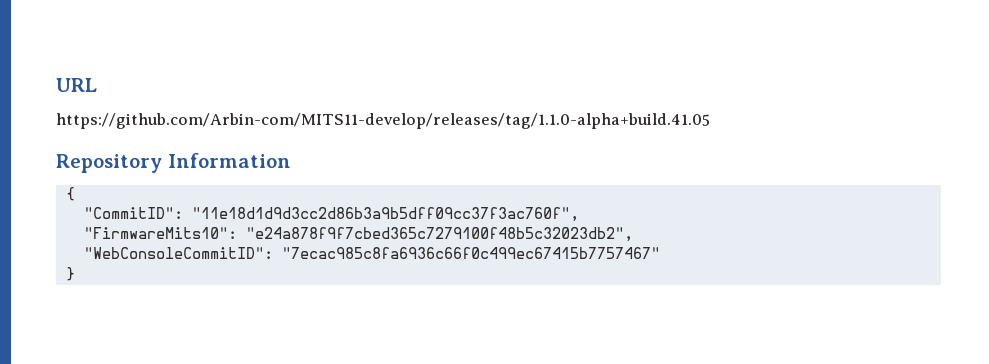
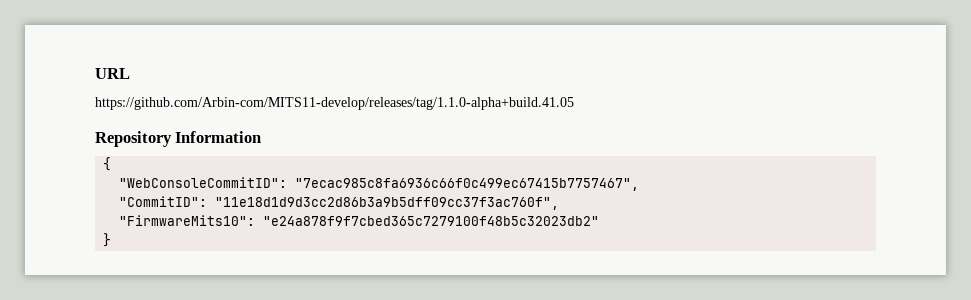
+ "WebConsoleCommitID": "7ecac985c8fa6936c66f0c499ec67415b7757467",
- "FirmwareMits10": "e24a878f9f7cbed365c7279100f48b5c32023db2",
- "WebConsoleCommitID": "7ecac985c8fa6936c66f0c499ec67415b7757467"
+ "FirmwareMits10": "e24a878f9f7cbed365c7279100f48b5c32023db2"

